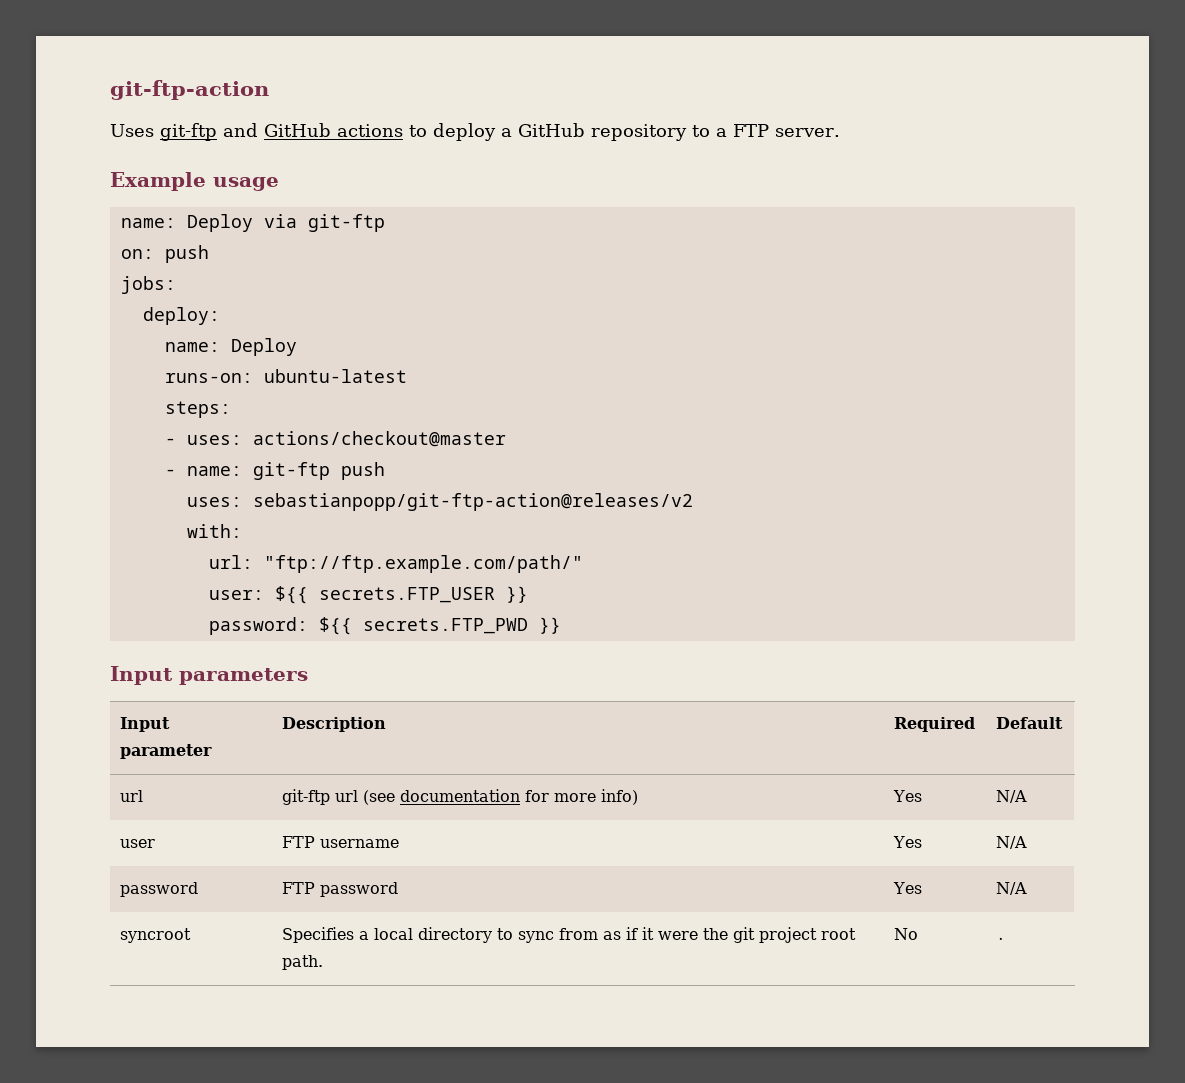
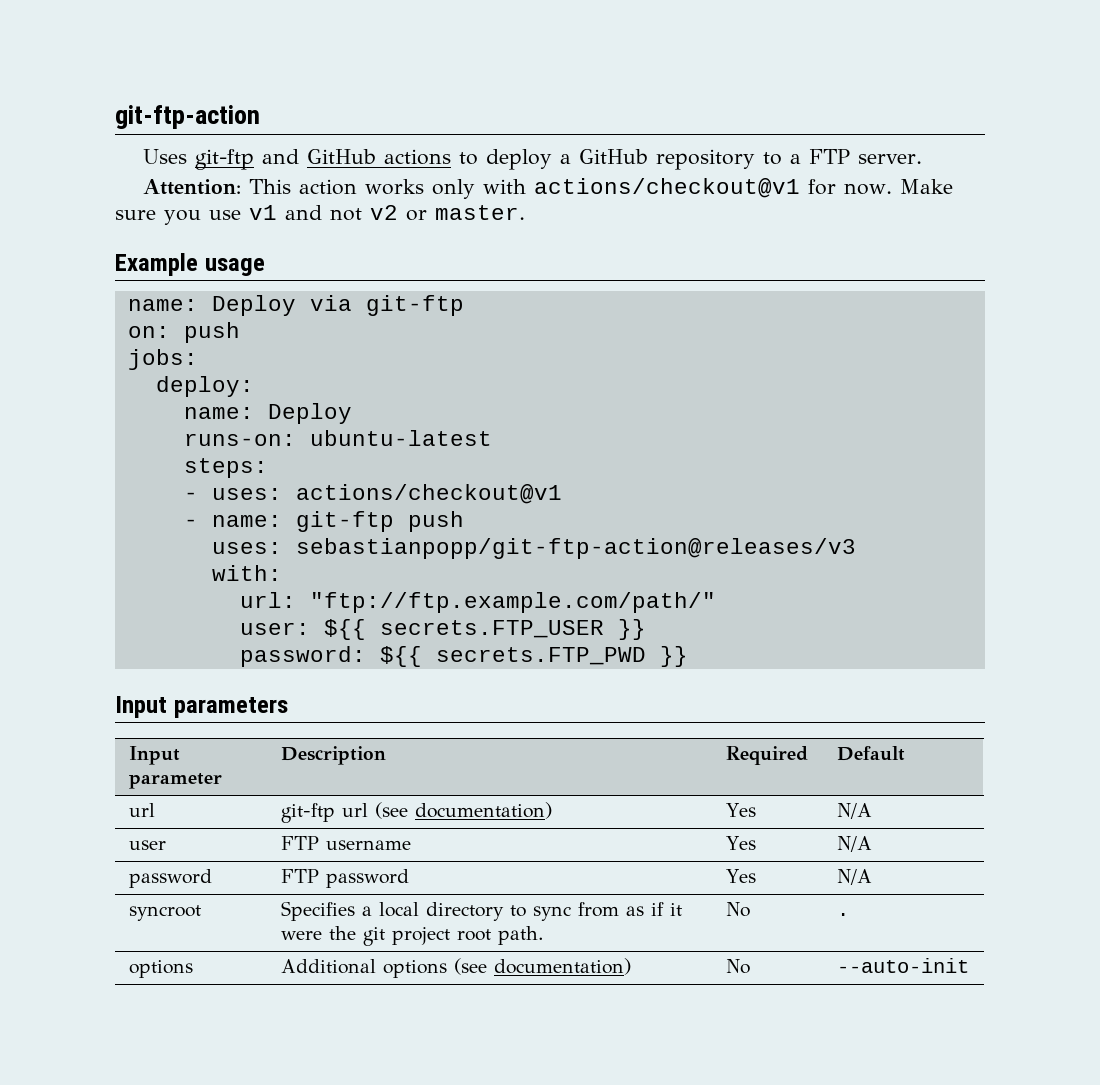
+ Attention: This action works only with actions/checkout@v1 for now. Make sure you use v1 and not v2 or master.
- - uses: actions/checkout@master
+ - uses: actions/checkout@v1
- uses: sebastianpopp/git-ftp-action@releases/v2
+ uses: sebastianpopp/git-ftp-action@releases/v3
- url | git-ftp url (see documentation for more info) | Yes | N/A
+ url | git-ftp url (see documentation) | Yes | N/A
+ options | Additional options (see documentation) | No | --auto-init

